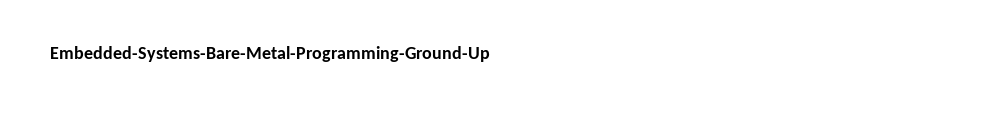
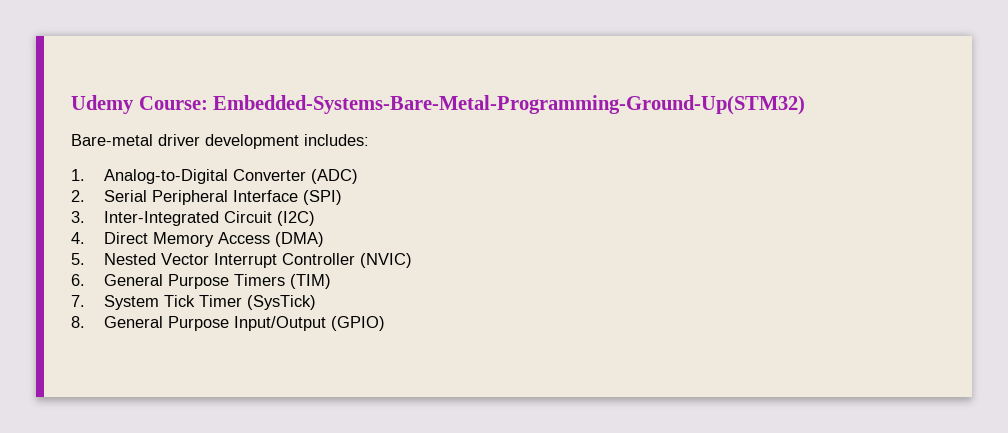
- Embedded-Systems-Bare-Metal-Programming-Ground-Up
+ Udemy Course: Embedded-Systems-Bare-Metal-Programming-Ground-Up(STM32)
+ Bare-metal driver development includes:
+ 1. Analog-to-Digital Converter (ADC)
+ 2. Serial Peripheral Interface (SPI)
+ 3. Inter-Integrated Circuit (I2C)
+ 4. Direct Memory Access (DMA)
+ 5. Nested Vector Interrupt Controller (NVIC)
+ 6. General Purpose Timers (TIM)
+ 7. System Tick Timer (SysTick)
+ 8. General Purpose Input/Output (GPIO)

